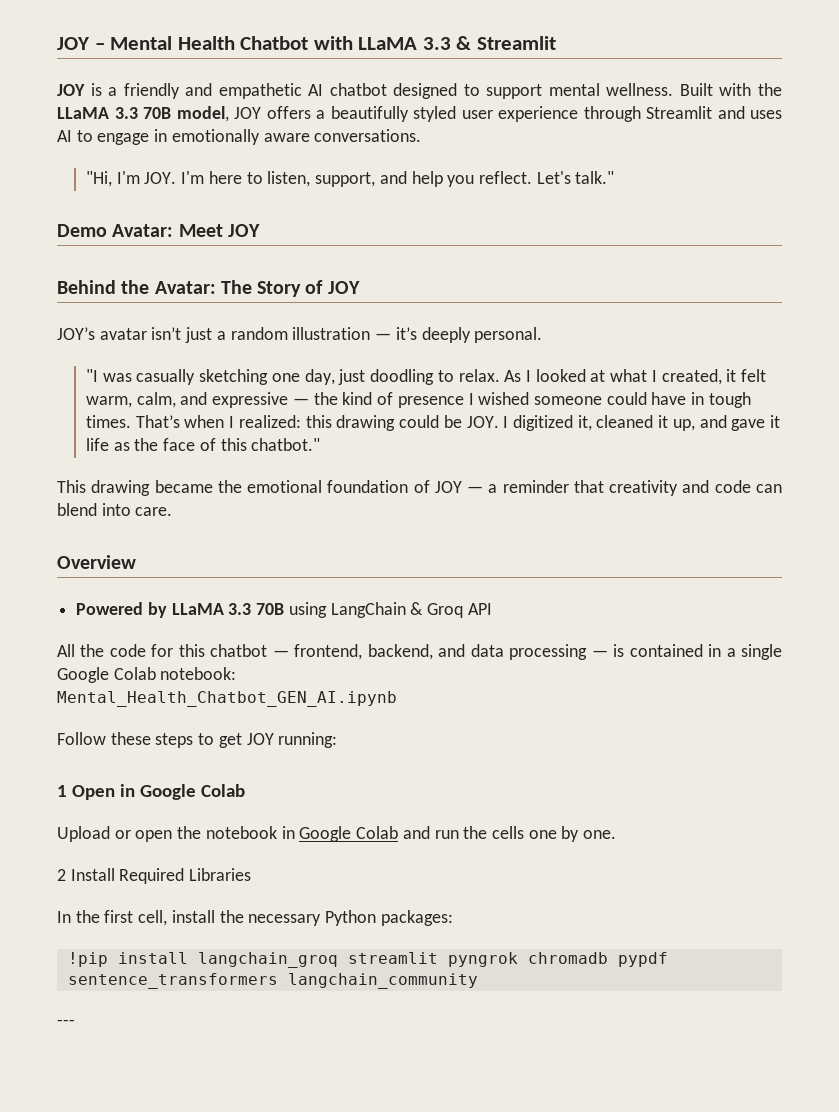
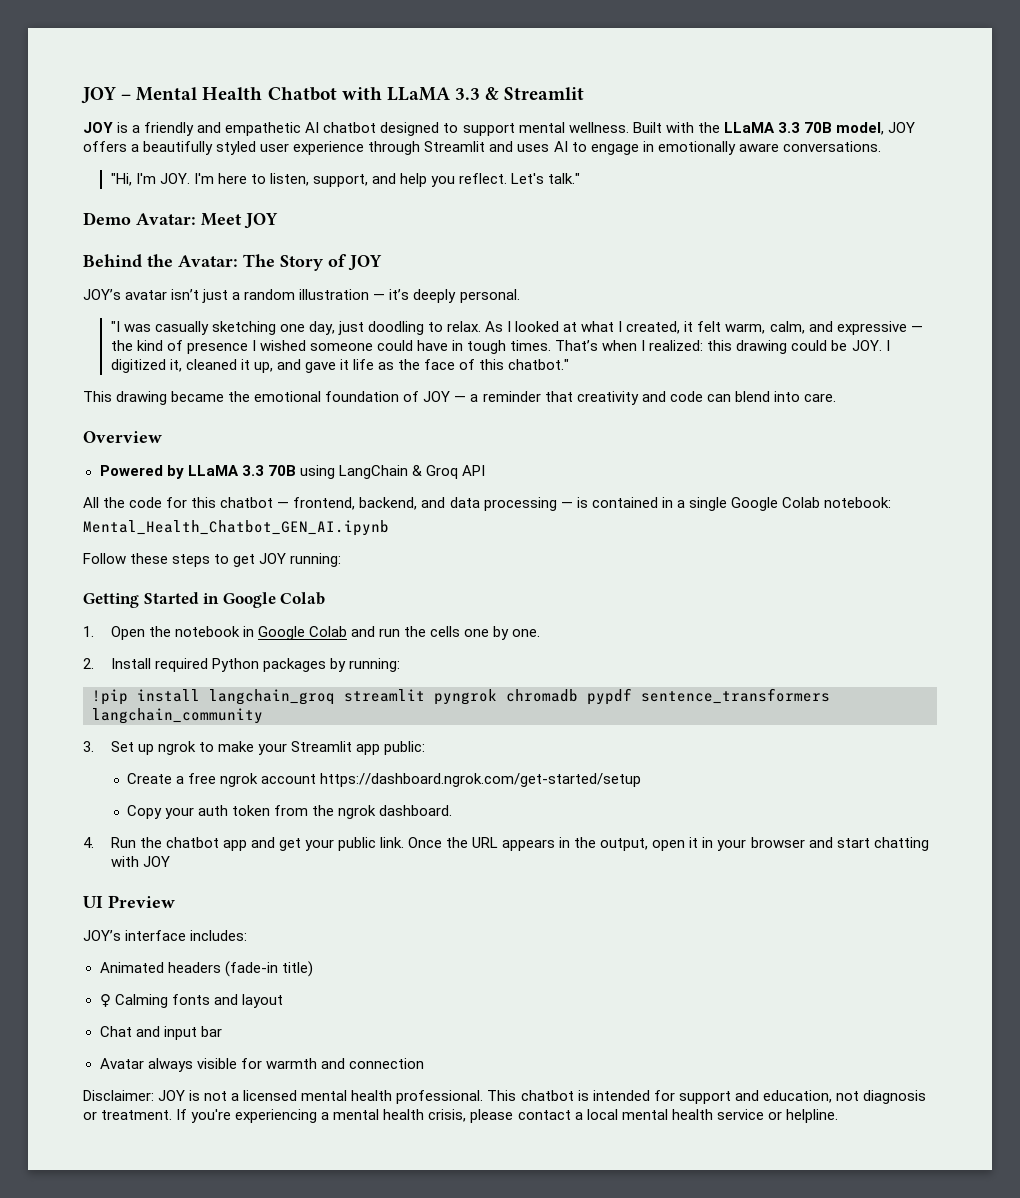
- 1 Open in Google Colab
+ Getting Started in Google Colab
- Upload or open the notebook in Google Colab and run the cells one by one.
+ 1. Open the notebook in Google Colab and run the cells one by one.
- 2 Install Required Libraries
- In the first cell, install the necessary Python packages:
+ 2. Install required Python packages by running:
- ---
+ 3. Set up ngrok to make your Streamlit app public:
+ Create a free ngrok account https://dashboard.ngrok.com/get-started/setup
+ Copy your auth token from the ngrok dashboard.
+ 4. Run the chatbot app and get your public link. Once the URL appears in the output, open it in your browser and start chatting with JOY
+ UI Preview
+ JOY’s interface includes:
+ Animated headers (fade-in title)
+ ♀ Calming fonts and layout
+ Chat and input bar
+ Avatar always visible for warmth and connection
+ Disclaimer: JOY is not a licensed mental health professional. This chatbot is intended for support and education, not diagnosis or treatment. If you're experiencing a mental health crisis, please contact a local mental health service or helpline.

